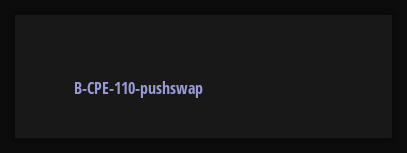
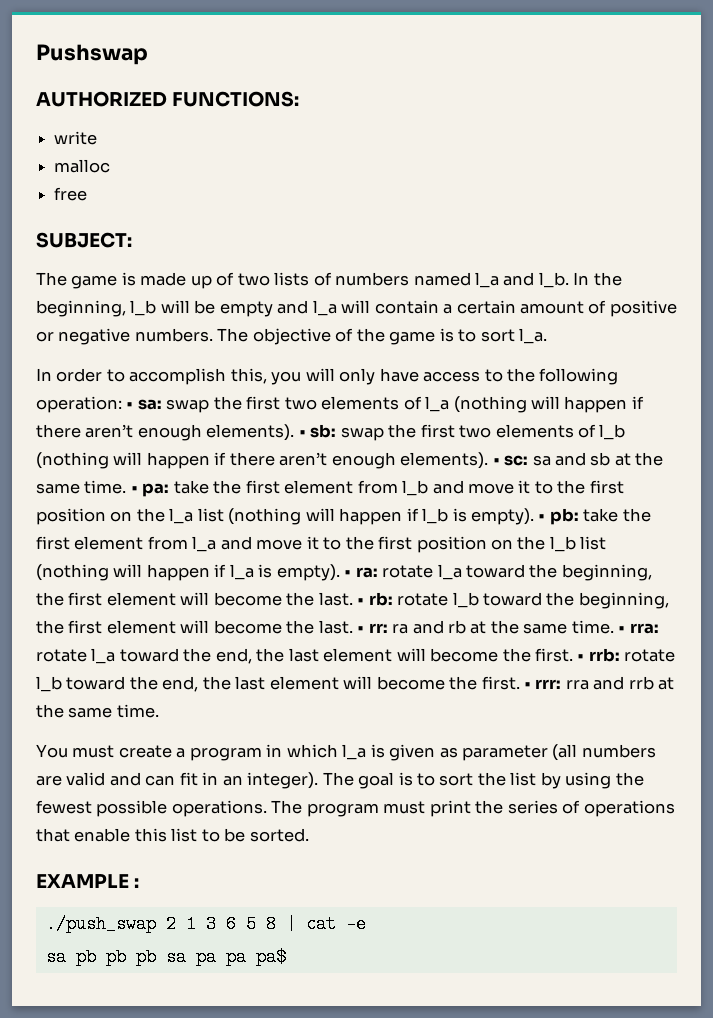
- B-CPE-110-pushswap
+ Pushswap
+ AUTHORIZED FUNCTIONS:
+ write
+ malloc
+ free
+ SUBJECT:
+ The game is made up of two lists of numbers named l_a and l_b. In the beginning, l_b will be empty and l_a will contain a certain amount of positive or negative numbers. The objective of the game is to sort l_a.
+ In order to accomplish this, you will only have access to the following operation: • sa: swap the first two elements of l_a (nothing will happen if there aren’t enough elements). • sb: swap the first two elements of l_b (nothing will happen if there aren’t enough elements). • sc: sa and sb at the same time. • pa: take the first element from l_b and move it to the first position on the l_a list (nothing will happen if l_b is empty). • pb: take the first element from l_a and move it to the first position on the l_b list (nothing will happen if l_a is empty). • ra: rotate l_a toward the beginning, the first element will become the last. • rb: rotate l_b toward the beginning, the first element will become the last. • rr: ra and rb at the same time. • rra: rotate l_a toward the end, the last element will become the first. • rrb: rotate l_b toward the end, the last element will become the first. • rrr: rra and rrb at the same time.
+ You must create a program in which l_a is given as parameter (all numbers are valid and can fit in an integer). The goal is to sort the list by using the fewest possible operations. The program must print the series of operations that enable this list to be sorted.
+ EXAMPLE :
+ ./push_swap 2 1 3 6 5 8 | cat -e
+ sa pb pb pb sa pa pa pa$

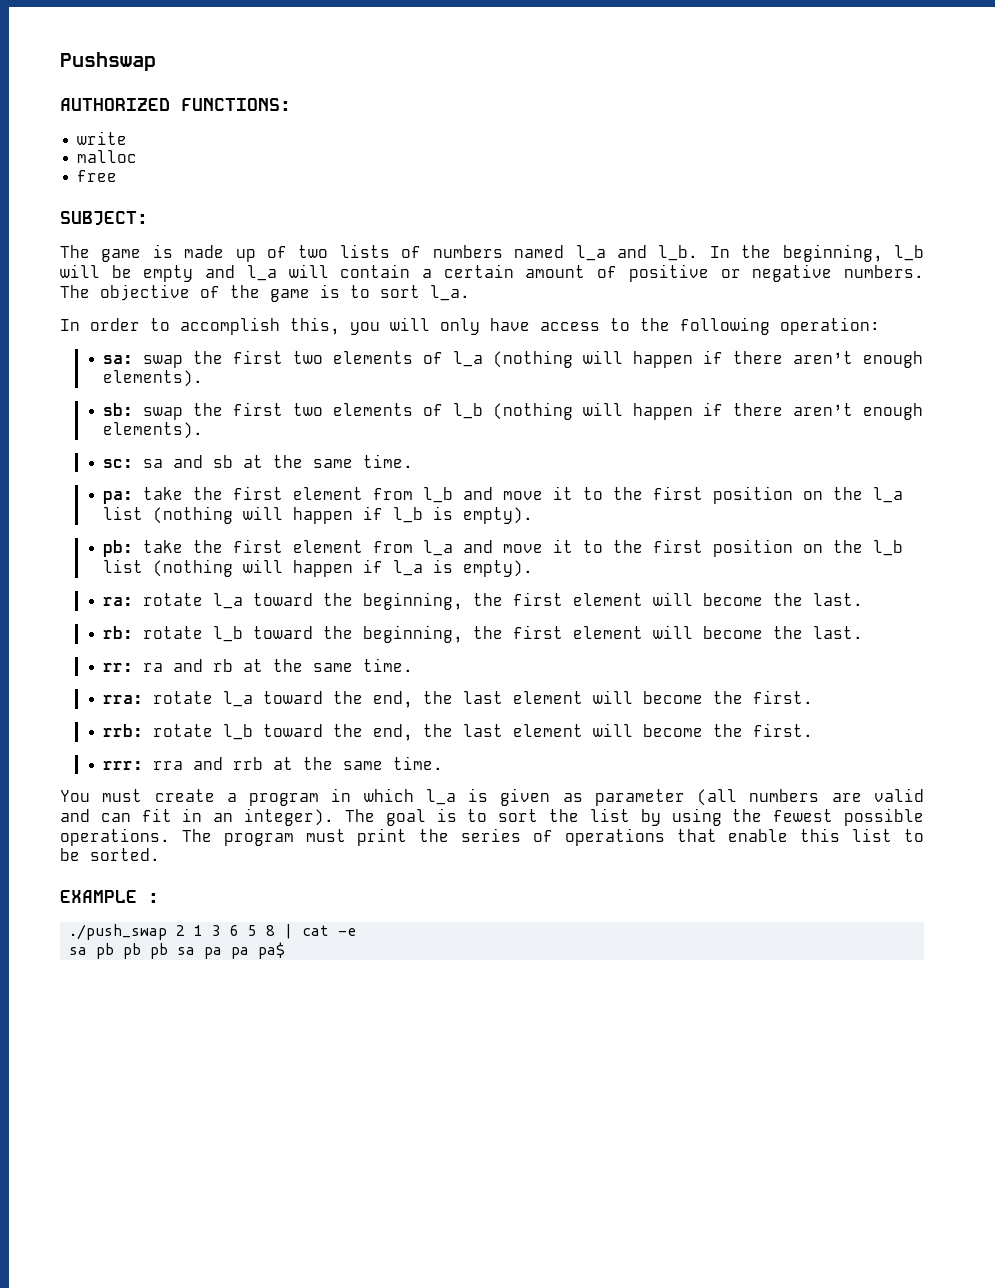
- In order to accomplish this, you will only have access to the following operation: • sa:
+ In order to accomplish this, you will only have access to the following operation:
+ sa:
- swap the first two elements of l_a (nothing will happen if there aren’t enough elements). • sb:
+ swap the first two elements of l_a (nothing will happen if there aren’t enough elements).
+ sb:
- swap the first two elements of l_b (nothing will happen if there aren’t enough elements). • sc:
+ swap the first two elements of l_b (nothing will happen if there aren’t enough elements).
+ sc:
- sa and sb at the same time. • pa:
+ sa and sb at the same time.
+ pa:
- take the first element from l_b and move it to the first position on the l_a list (nothing will happen if l_b is empty). • pb:
+ take the first element from l_b and move it to the first position on the l_a list (nothing will happen if l_b is empty).
+ pb:
- take the first element from l_a and move it to the first position on the l_b list (nothing will happen if l_a is empty). • ra:
+ take the first element from l_a and move it to the first position on the l_b list (nothing will happen if l_a is empty).
+ ra:
- rotate l_a toward the beginning, the first element will become the last. • rb:
+ rotate l_a toward the beginning, the first element will become the last.
+ rb:
- rotate l_b toward the beginning, the first element will become the last. • rr:
+ rotate l_b toward the beginning, the first element will become the last.
+ rr:
- ra and rb at the same time. • rra:
+ ra and rb at the same time.
+ rra:
- rotate l_a toward the end, the last element will become the first. • rrb:
+ rotate l_a toward the end, the last element will become the first.
+ rrb:
- rotate l_b toward the end, the last element will become the first. • rrr:
+ rotate l_b toward the end, the last element will become the first.
+ rrr:

